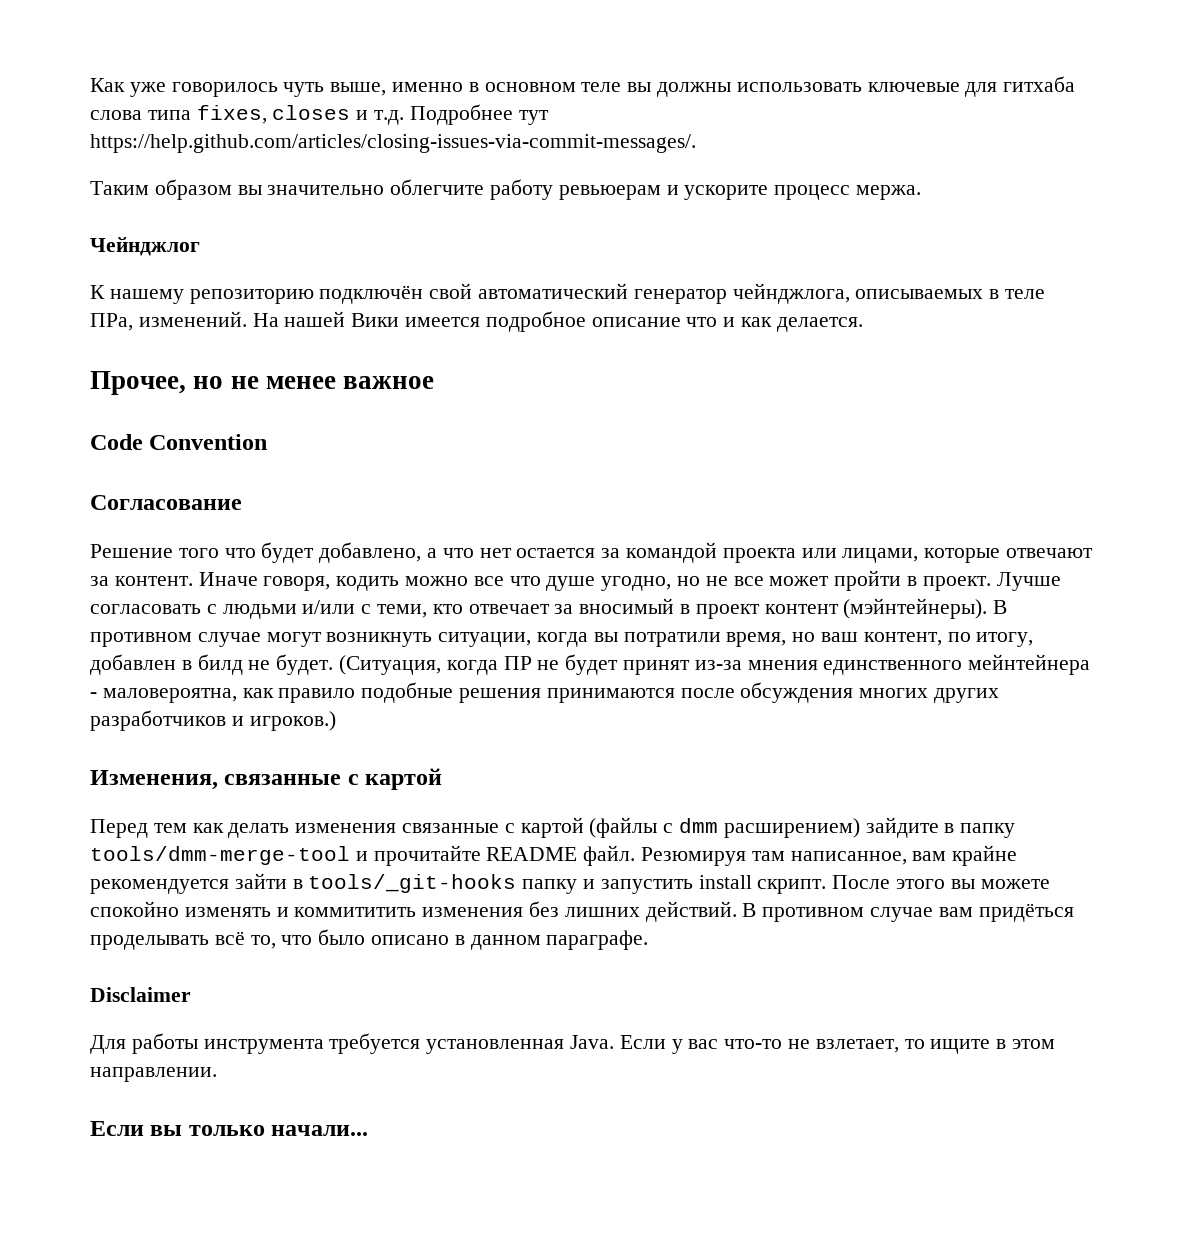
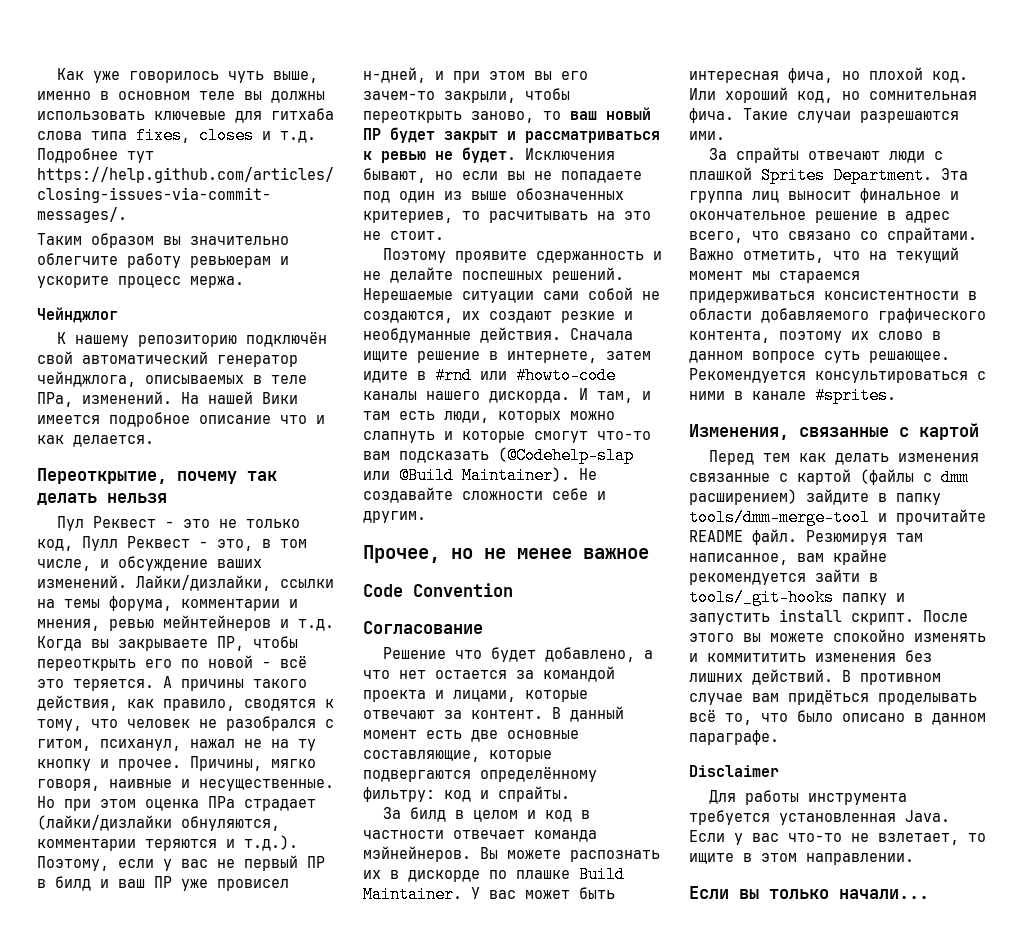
+ Переоткрытие, почему так делать нельзя
+ Пул Реквест - это не только код, Пулл Реквест - это, в том числе, и обсуждение ваших изменений. Лайки/дизлайки, ссылки на темы форума, комментарии и мнения, ревью мейнтейнеров и т.д. Когда вы закрываете ПР, чтобы переоткрыть его по новой - всё это теряется. А причины такого действия, как правило, сводятся к тому, что человек не разобрался с гитом, психанул, нажал не на ту кнопку и прочее. Причины, мягко говоря, наивные и несущественные. Но при этом оценка ПРа страдает (лайки/дизлайки обнуляются, комментарии теряются и т.д.). Поэтому, если у вас не первый ПР в билд и ваш ПР уже провисел н-дней, и при этом вы его зачем-то закрыли, чтобы переоткрыть заново, то ваш новый ПР будет закрыт и рассматриваться к ревью не будет. Исключения бывают, но если вы не попадаете под один из выше обозначенных критериев, то расчитывать на это не стоит.
+ Поэтому проявите сдержанность и не делайте поспешных решений. Нерешаемые ситуации сами собой не создаются, их создают резкие и необдуманные действия. Сначала ищите решение в интернете, затем идите в #rnd или #howto-code каналы нашего дискорда. И там, и там есть люди, которых можно слапнуть и которые смогут что-то вам подсказать (@Codehelp-slap или @Build Maintainer). Не создавайте сложности себе и другим.
- Решение того что будет добавлено, а что нет остается за командой проекта или лицами, которые отвечают за контент.
+ Решение что будет добавлено, а что нет остается за командой проекта и лицами, которые отвечают за контент.
- Иначе говоря, кодить можно все что душе угодно, но не все может пройти в проект. Лучше согласовать с людьми и/или с теми, кто отвечает за вносимый в проект контент (мэйнтейнеры). В противном случае могут возникнуть ситуации, когда вы потратили время, но ваш контент, по итогу, добавлен в билд не будет. (Ситуация, когда ПР не будет принят из-за мнения единственного мейнтейнера - маловероятна, как правило подобные решения принимаются после обсуждения многих других разработчиков и игроков.)
+ В данный момент есть две основные составляющие, которые подвергаются определённому фильтру: код и спрайты.
+ За билд в целом и код в частности отвечает команда мэйнейнеров. Вы можете распознать их в дискорде по плашке Build Maintainer. У вас может быть интересная фича, но плохой код. Или хороший код, но сомнительная фича. Такие случаи разрешаются ими.
+ За спрайты отвечают люди с плашкой Sprites Department. Эта группа лиц выносит финальное и окончательное решение в адрес всего, что связано со спрайтами. Важно отметить, что на текущий момент мы стараемся придерживаться консистентности в области добавляемого графического контента, поэтому их слово в данном вопросе суть решающее. Рекомендуется консультироваться с ними в канале #sprites.

